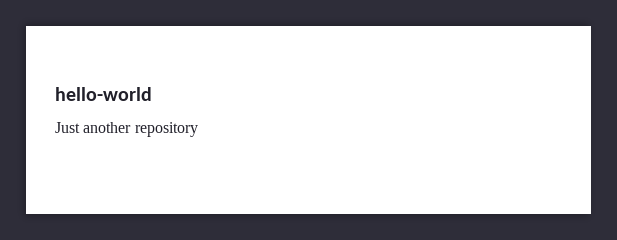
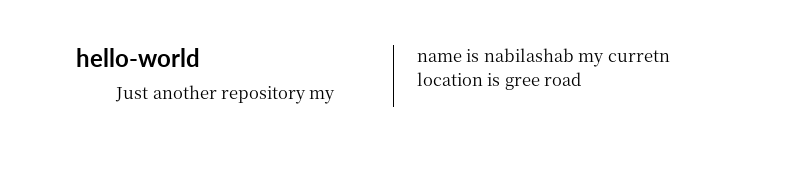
- Just another repository
+ Just another repository my name is nabilashab my curretn location is gree road

